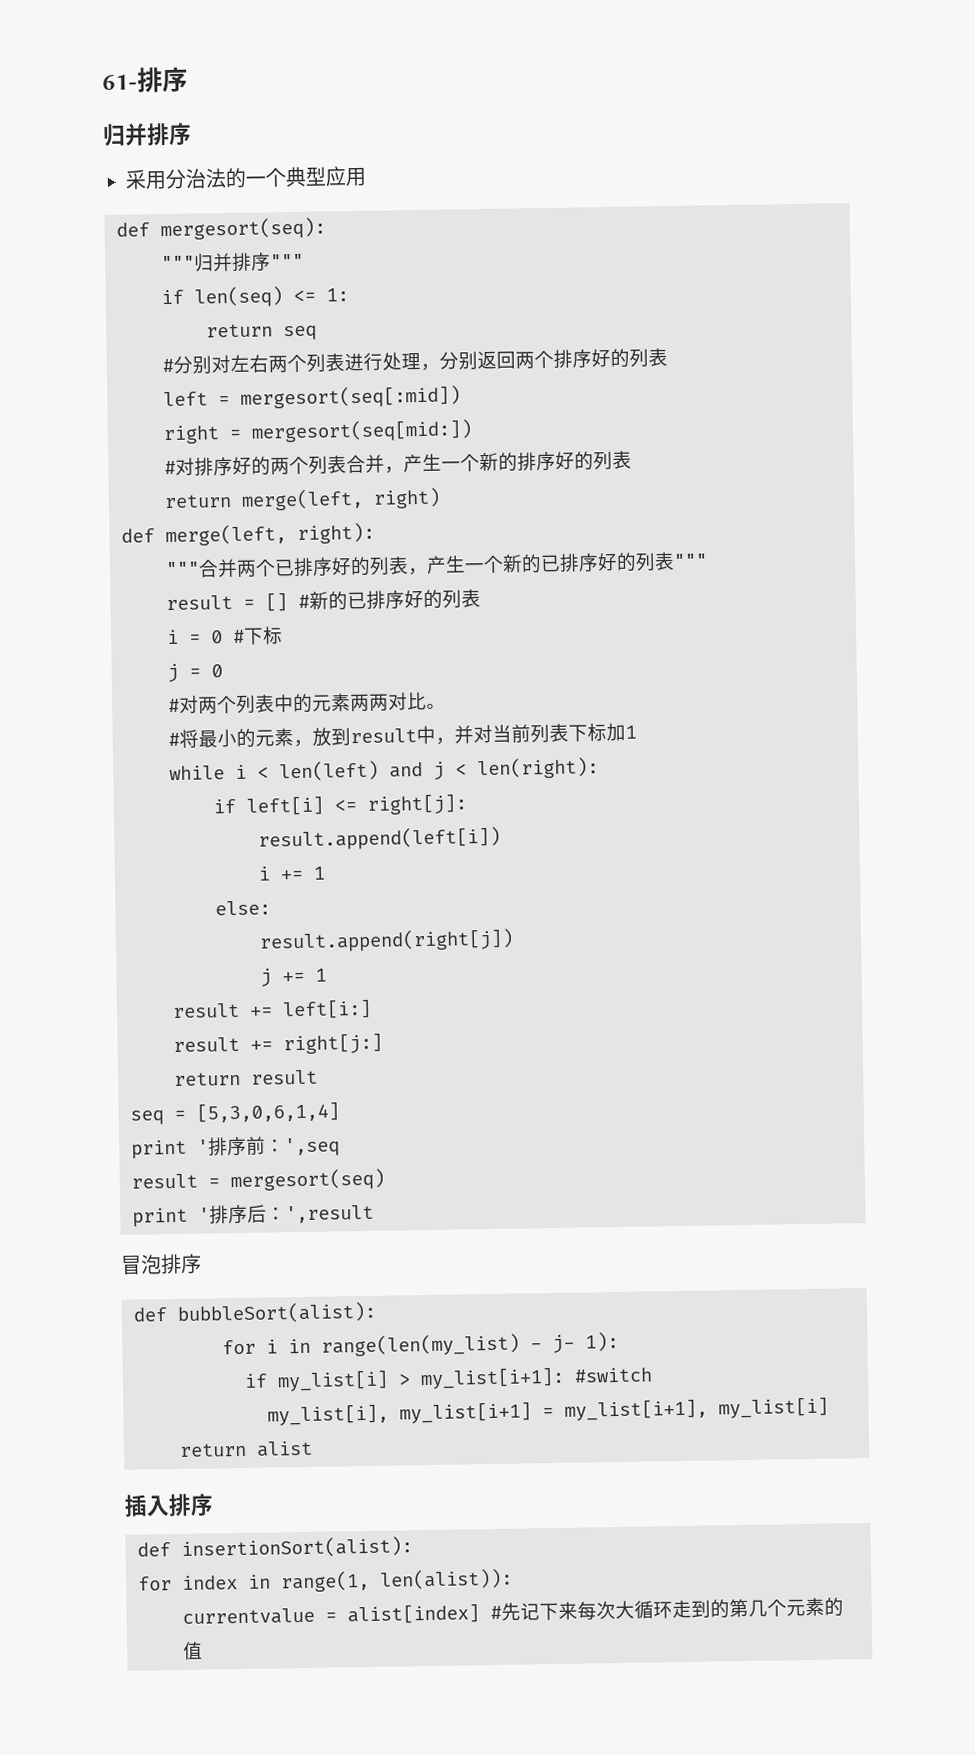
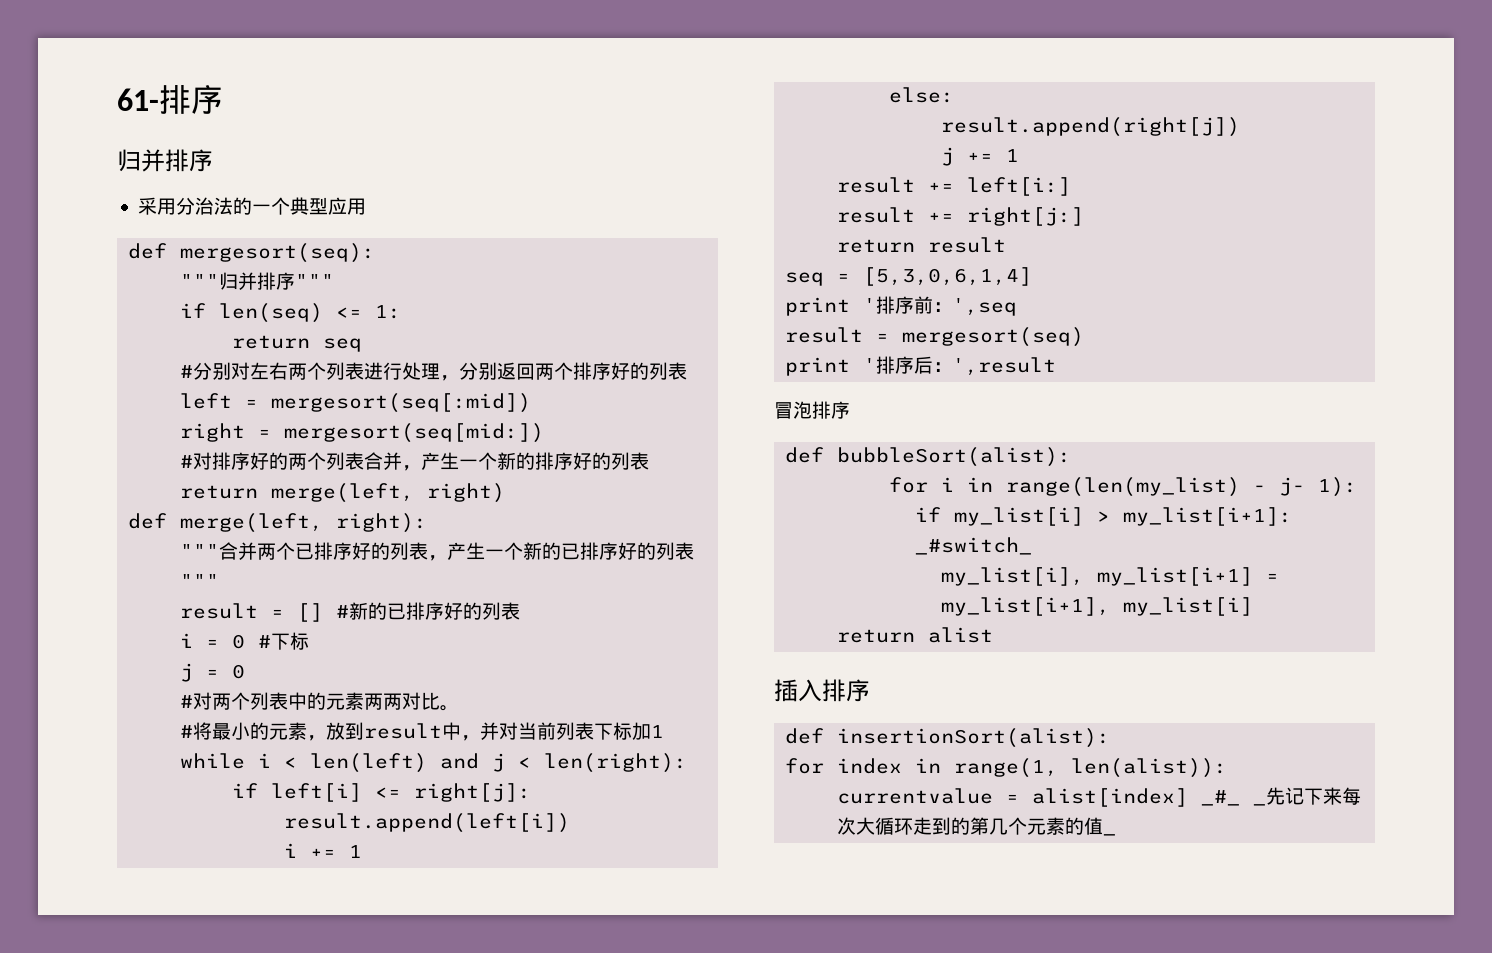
- if my_list[i] > my_list[i+1]: #switch
+ if my_list[i] > my_list[i+1]: _#switch_
- currentvalue = alist[index] #先记下来每次大循环走到的第几个元素的值
+ currentvalue = alist[index] _#_ _先记下来每次大循环走到的第几个元素的值_

